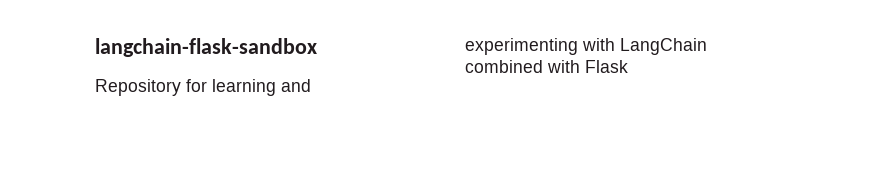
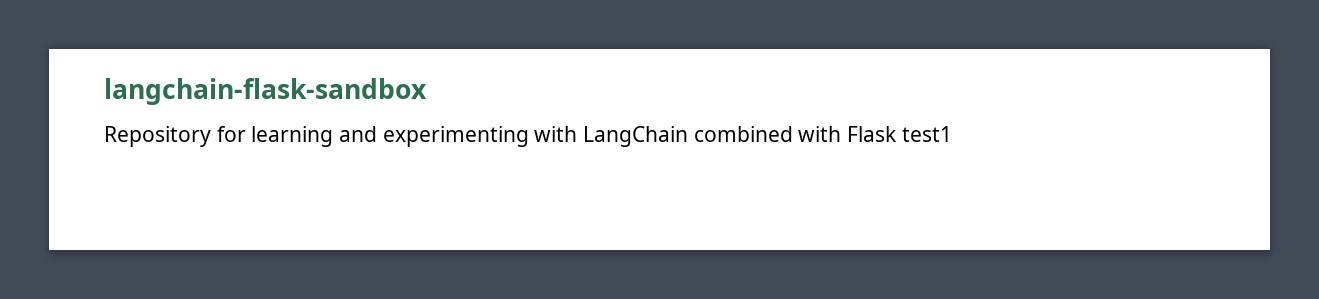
- Repository for learning and experimenting with LangChain combined with Flask
+ Repository for learning and experimenting with LangChain combined with Flask test1

